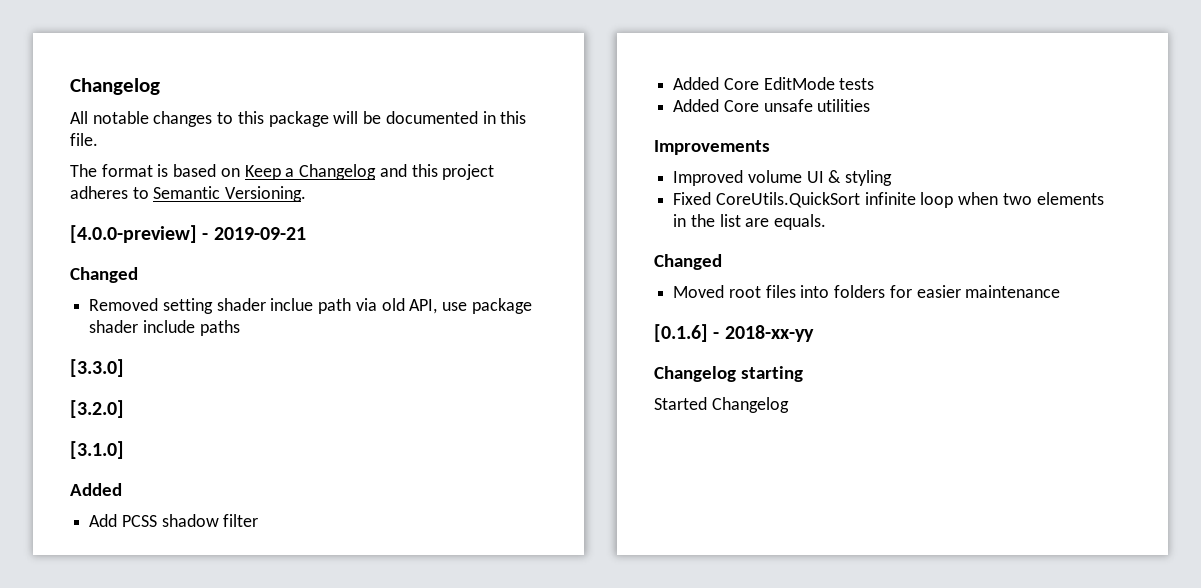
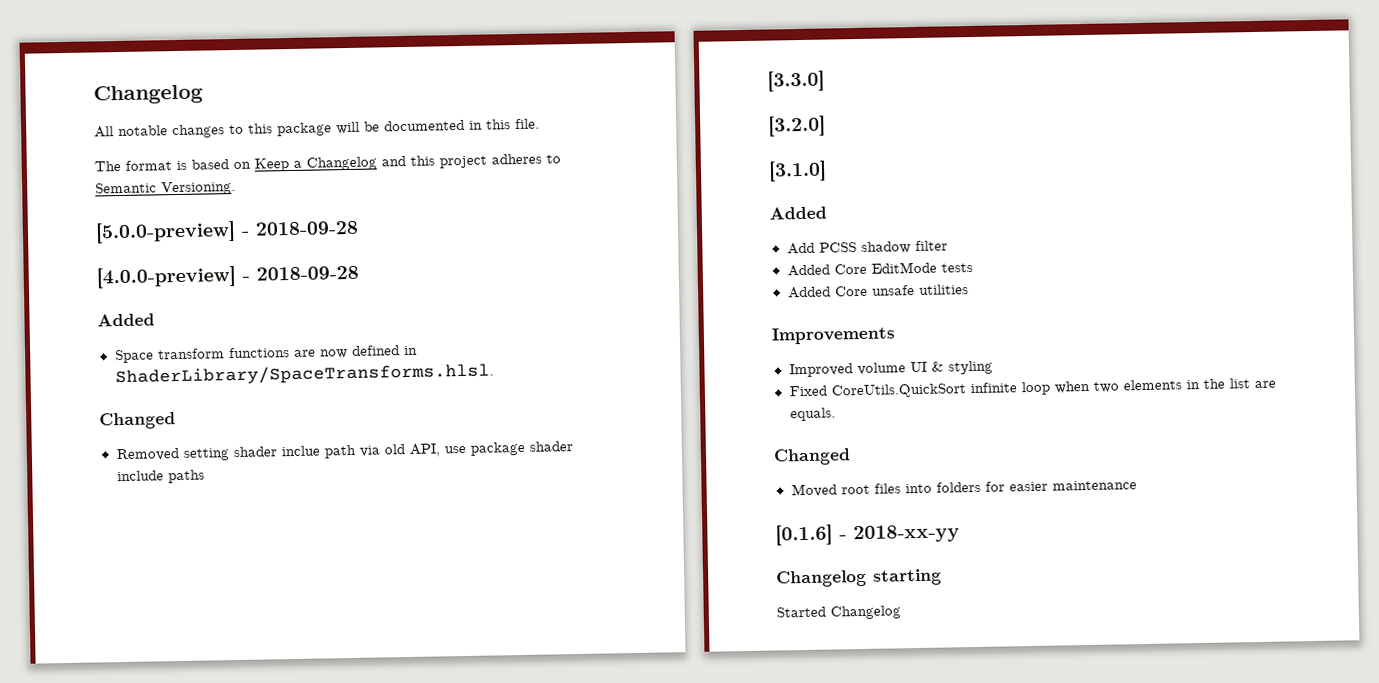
+ [5.0.0-preview] - 2018-09-28
- [4.0.0-preview] - 2019-09-21
+ [4.0.0-preview] - 2018-09-28
+ Added
+ Space transform functions are now defined in ShaderLibrary/SpaceTransforms.hlsl.

